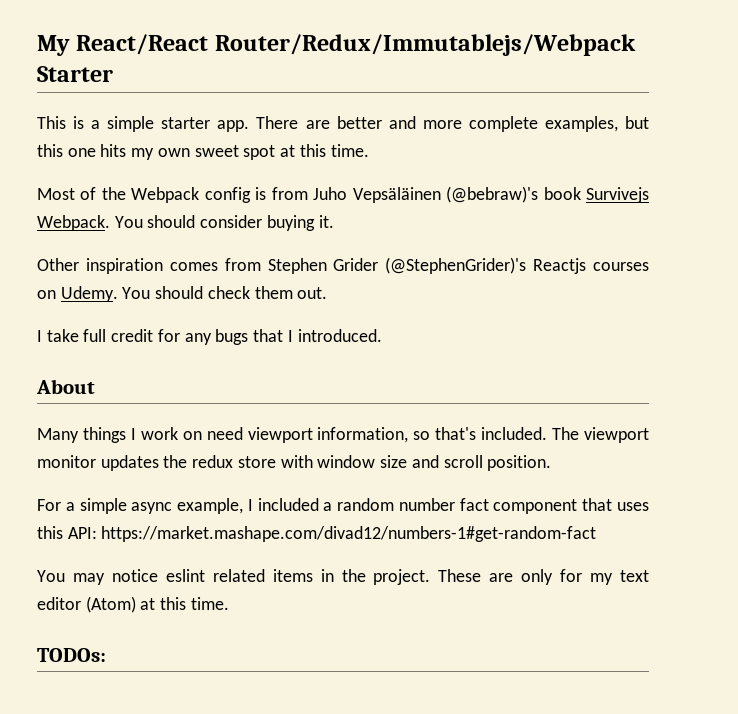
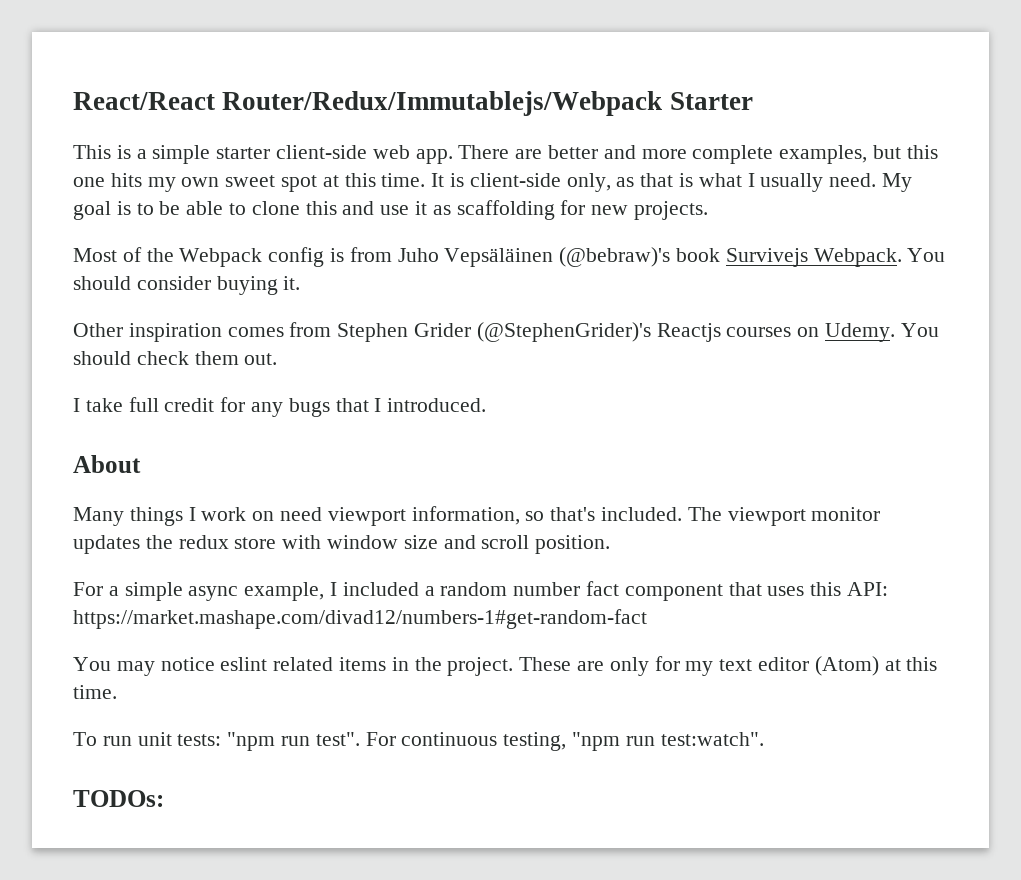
- My React/React Router/Redux/Immutablejs/Webpack Starter
+ React/React Router/Redux/Immutablejs/Webpack Starter
- This is a simple starter app.
+ This is a simple starter client-side web app.
+ It is client-side only, as that is what I usually need. My goal is to be able to clone this and use it as scaffolding for new projects.
+ To run unit tests: "npm run test". For continuous testing, "npm run test:watch".

